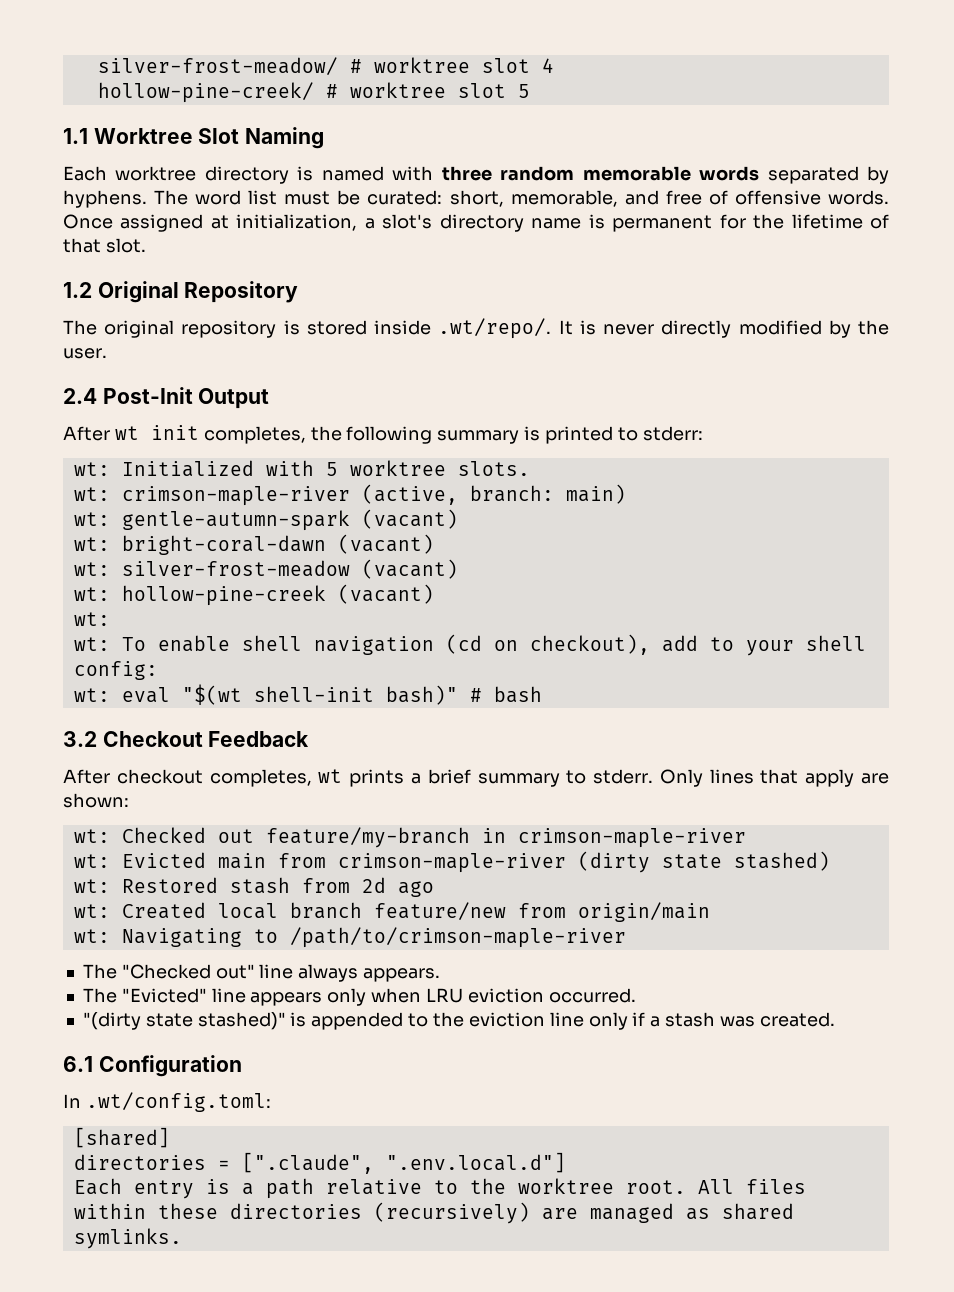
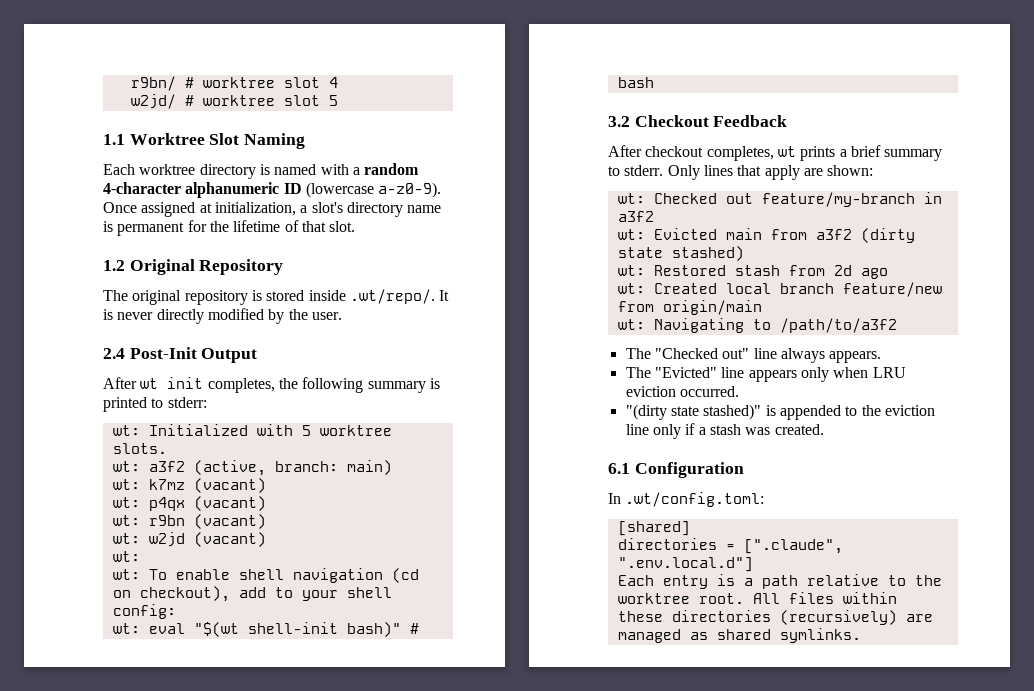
- silver-frost-meadow/ # worktree slot 4
+ r9bn/ # worktree slot 4
- hollow-pine-creek/ # worktree slot 5
+ w2jd/ # worktree slot 5
- Each worktree directory is named with three random memorable words separated by hyphens. The word list must be curated: short, memorable, and free of offensive words.
+ Each worktree directory is named with a random 4-character alphanumeric ID (lowercase a-z0-9).
- wt: crimson-maple-river (active, branch: main)
+ wt: a3f2 (active, branch: main)
- wt: gentle-autumn-spark (vacant)
- wt: bright-coral-dawn (vacant)
- wt: silver-frost-meadow (vacant)
- wt: hollow-pine-creek (vacant)
+ wt: k7mz (vacant)
+ wt: p4qx (vacant)
+ wt: r9bn (vacant)
+ wt: w2jd (vacant)
- wt: Checked out feature/my-branch in crimson-maple-river
+ wt: Checked out feature/my-branch in a3f2
- wt: Evicted main from crimson-maple-river (dirty state stashed)
+ wt: Evicted main from a3f2 (dirty state stashed)
- wt: Navigating to /path/to/crimson-maple-river
+ wt: Navigating to /path/to/a3f2

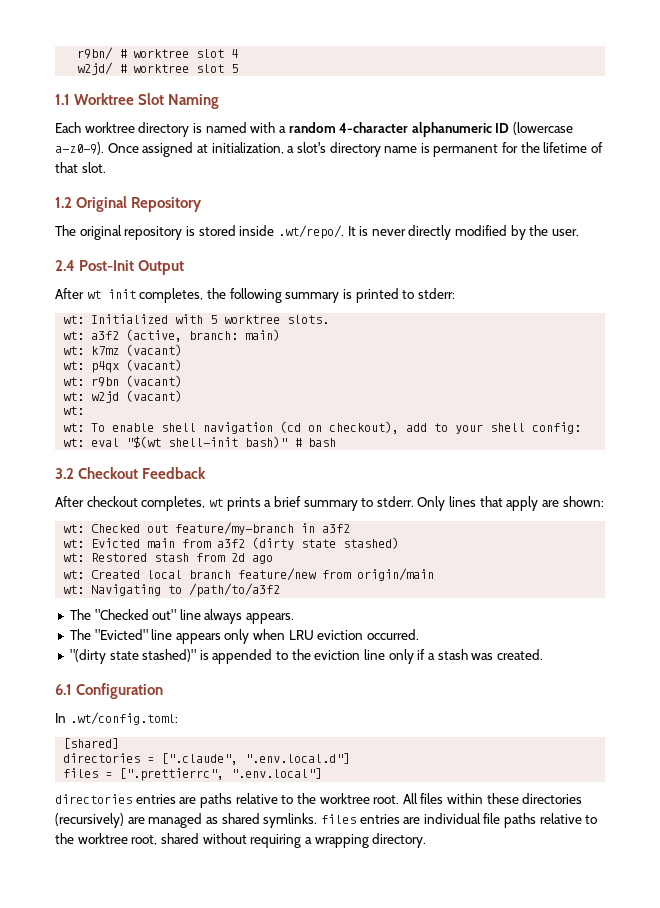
- Each entry is a path relative to the worktree root.
+ files = [".prettierrc", ".env.local"]
+ directories entries are paths relative to the worktree root.
- All files within these directories (recursively) are managed as shared symlinks.
+ All files within these directories (recursively) are managed as shared symlinks. files entries are individual file paths relative to the worktree root, shared without requiring a wrapping directory.

